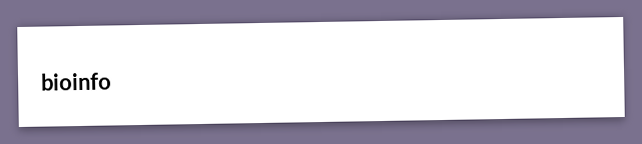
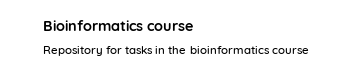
- bioinfo
+ Bioinformatics course
+ Repository for tasks in the bioinformatics course

